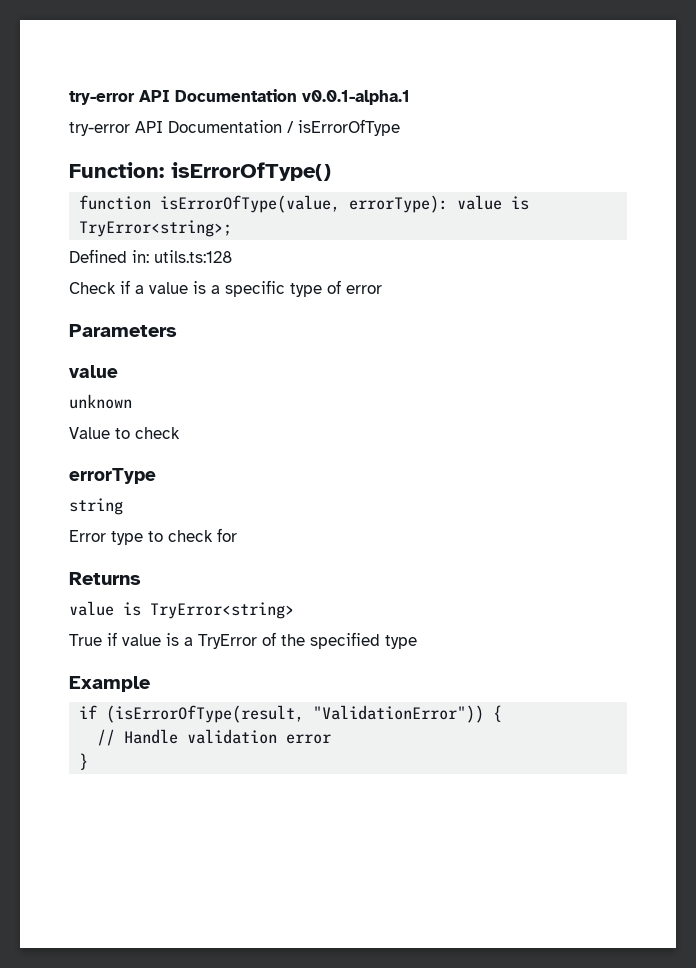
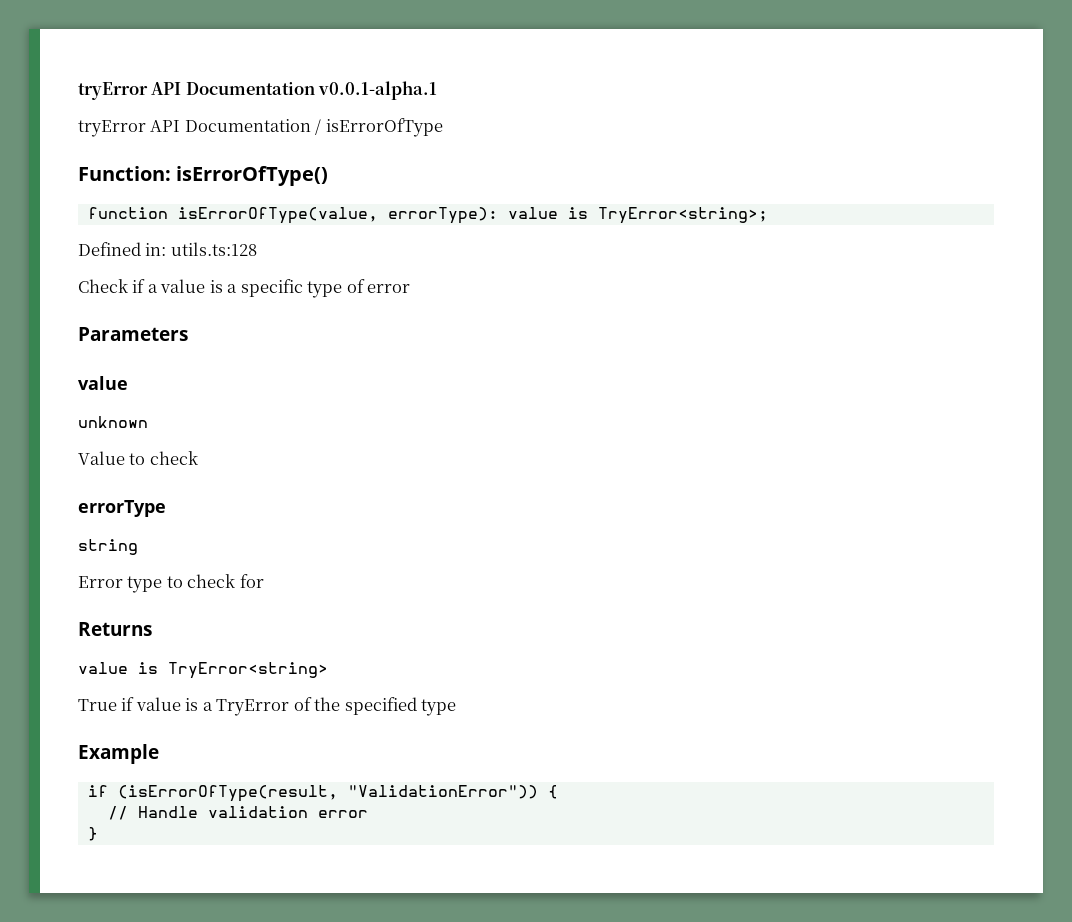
- try-error API Documentation v0.0.1-alpha.1
+ tryError API Documentation v0.0.1-alpha.1
- try-error API Documentation / isErrorOfType
+ tryError API Documentation / isErrorOfType

